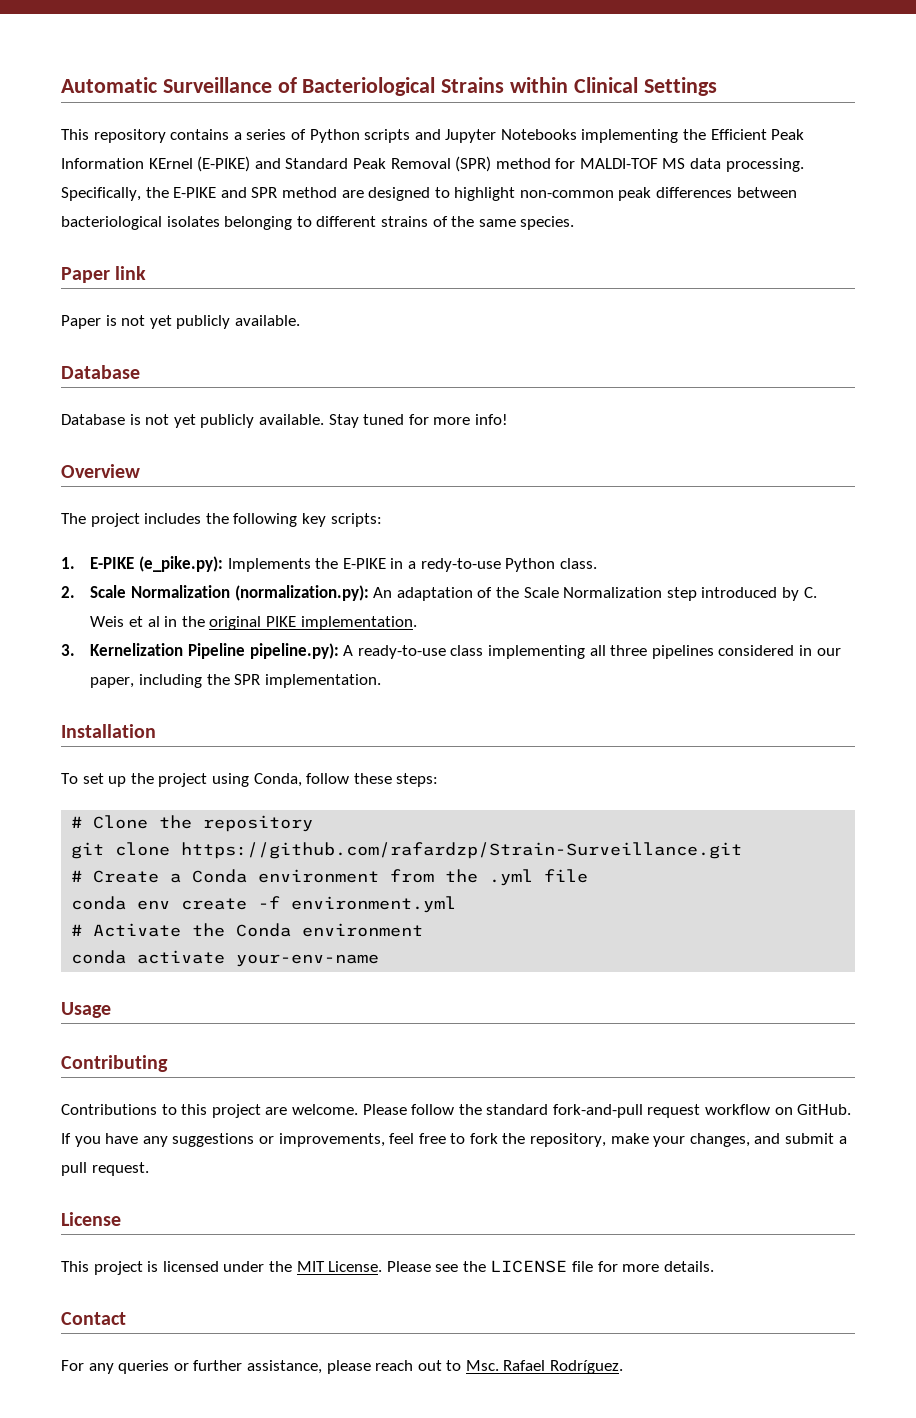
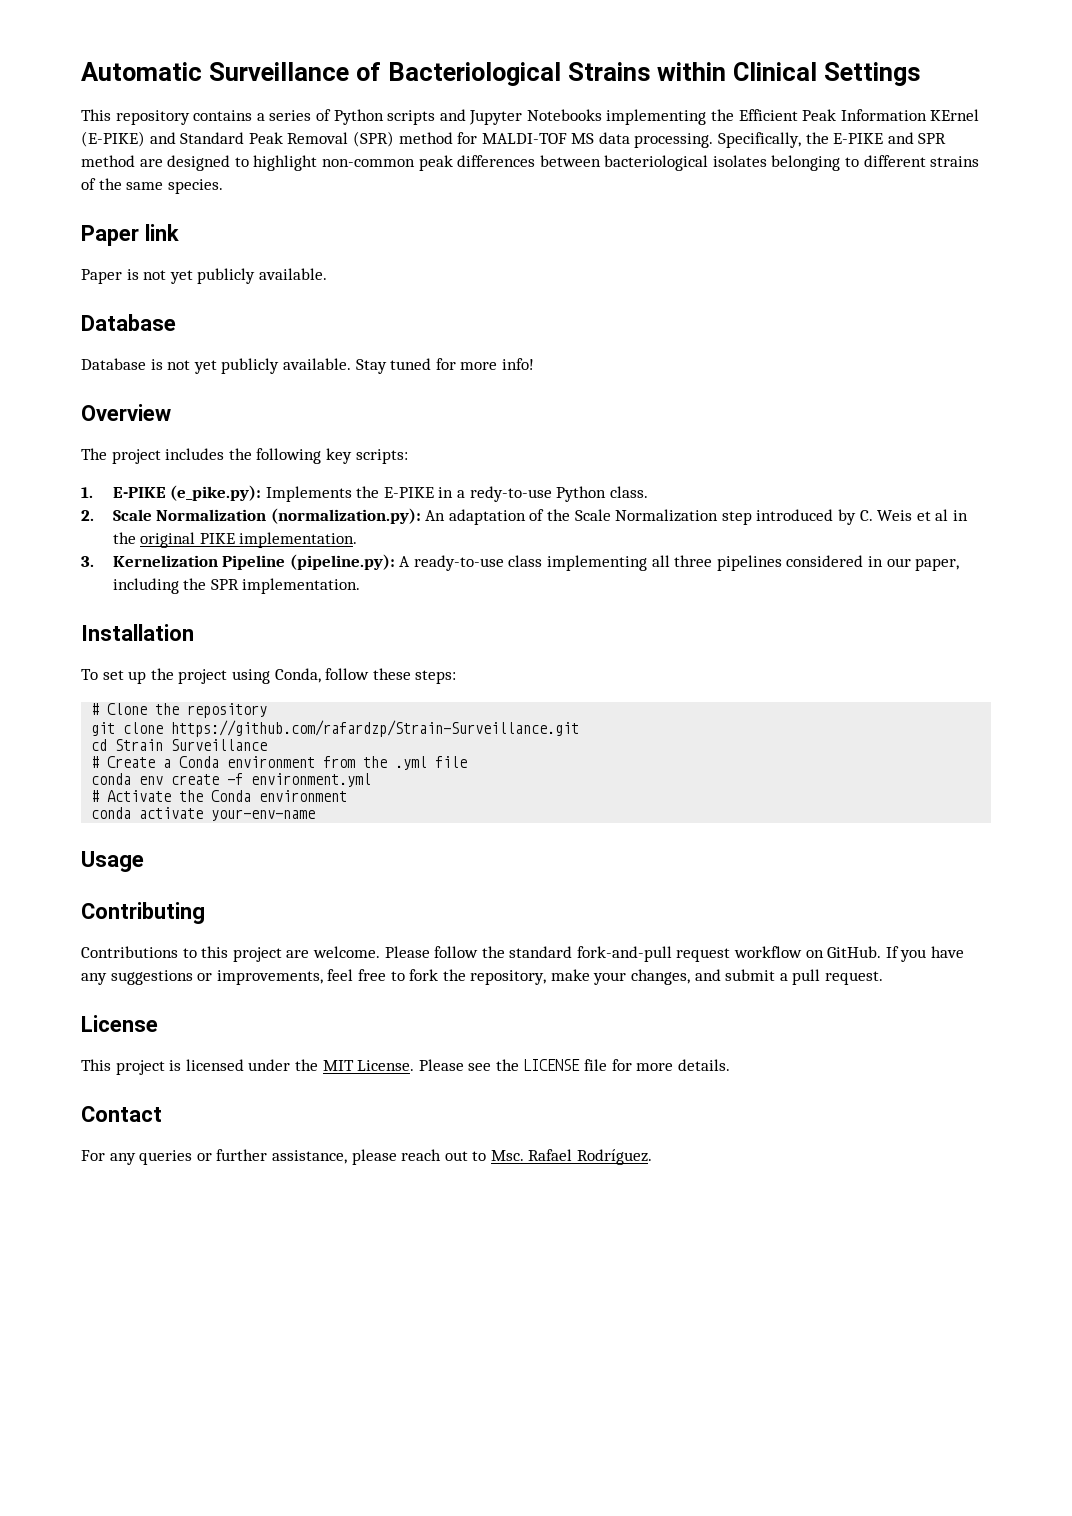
- 3. Kernelization Pipeline pipeline.py): A ready-to-use class implementing all three pipelines considered in our paper, including the SPR implementation.
+ 3. Kernelization Pipeline (pipeline.py): A ready-to-use class implementing all three pipelines considered in our paper, including the SPR implementation.
+ cd Strain Surveillance

